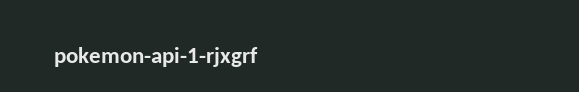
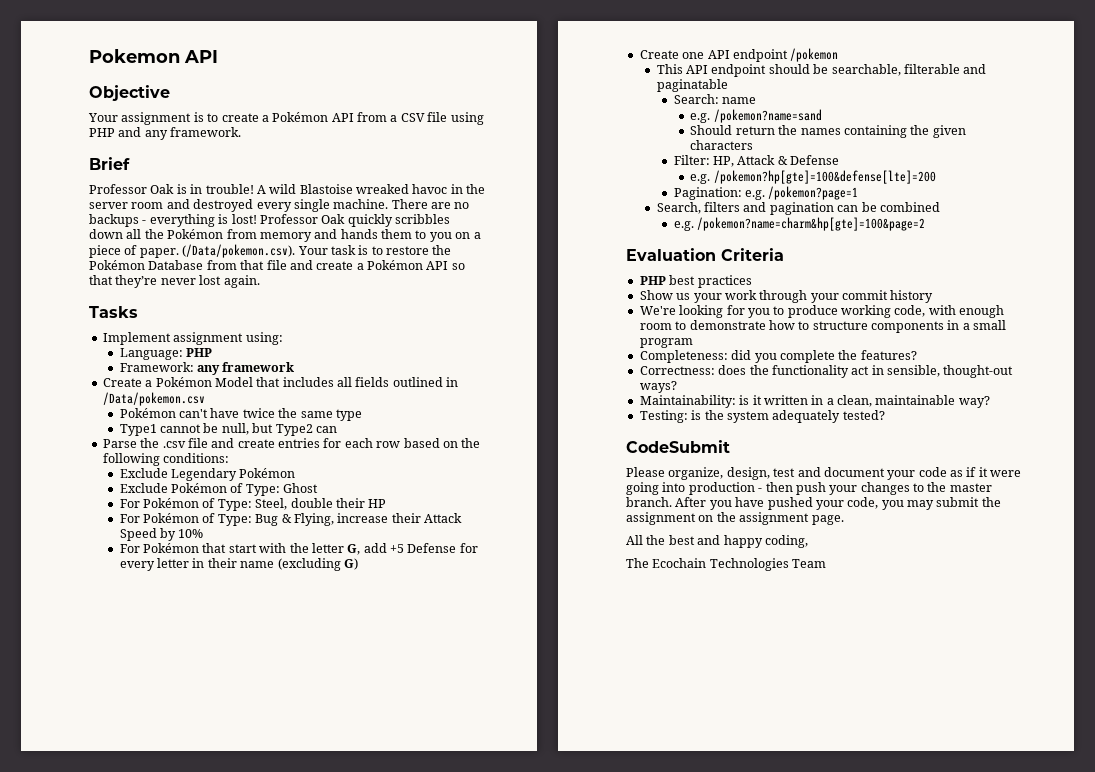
- pokemon-api-1-rjxgrf
+ Pokemon API
+ Objective
+ Your assignment is to create a Pokémon API from a CSV file using PHP and any framework.
+ Brief
+ Professor Oak is in trouble! A wild Blastoise wreaked havoc in the server room and destroyed every single machine. There are no backups - everything is lost! Professor Oak quickly scribbles down all the Pokémon from memory and hands them to you on a piece of paper. (/Data/pokemon.csv). Your task is to restore the Pokémon Database from that file and create a Pokémon API so that they’re never lost again.
+ Tasks
+ Implement assignment using:
+ Language: PHP
+ Framework: any framework
+ Create a Pokémon Model that includes all fields outlined in /Data/pokemon.csv
+ Pokémon can't have twice the same type
+ Type1 cannot be null, but Type2 can
+ Parse the .csv file and create entries for each row based on the following conditions:
+ Exclude Legendary Pokémon
+ Exclude Pokémon of Type: Ghost
+ For Pokémon of Type: Steel, double their HP
+ For Pokémon of Type: Bug & Flying, increase their Attack Speed by 10%
+ For Pokémon that start with the letter G, add +5 Defense for every letter in their name (excluding G)
+ Create one API endpoint /pokemon
+ This API endpoint should be searchable, filterable and paginatable
+ Search: name
+ e.g. /pokemon?name=sand
+ Should return the names containing the given characters
+ Filter: HP, Attack & Defense
+ e.g. /pokemon?hp[gte]=100&defense[lte]=200
+ Pagination: e.g. /pokemon?page=1
+ Search, filters and pagination can be combined
+ e.g. /pokemon?name=charm&hp[gte]=100&page=2
+ Evaluation Criteria
+ PHP best practices
+ Show us your work through your commit history
+ We're looking for you to produce working code, with enough room to demonstrate how to structure components in a small program
+ Completeness: did you complete the features?
+ Correctness: does the functionality act in sensible, thought-out ways?
+ Maintainability: is it written in a clean, maintainable way?
+ Testing: is the system adequately tested?
+ CodeSubmit
+ Please organize, design, test and document your code as if it were going into production - then push your changes to the master branch. After you have pushed your code, you may submit the assignment on the assignment page.
+ All the best and happy coding,
+ The Ecochain Technologies Team

